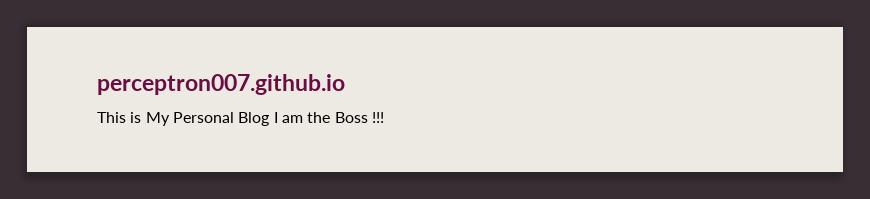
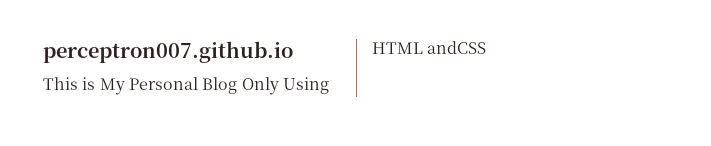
- This is My Personal Blog I am the Boss !!!
+ This is My Personal Blog Only Using HTML andCSS

